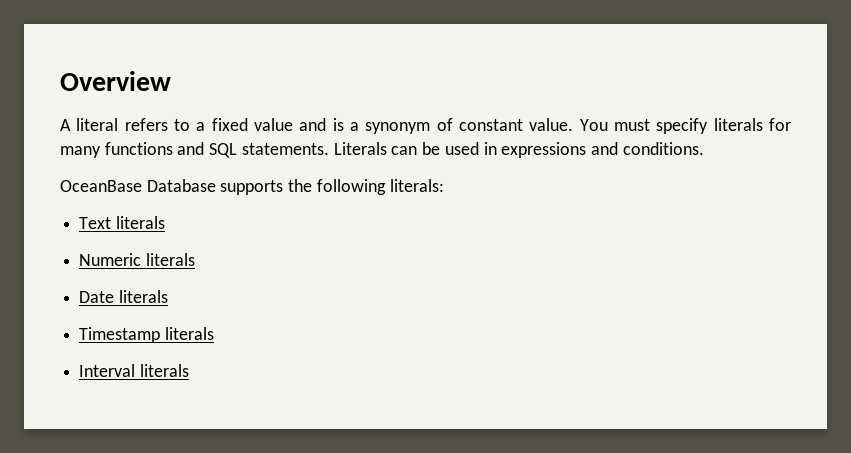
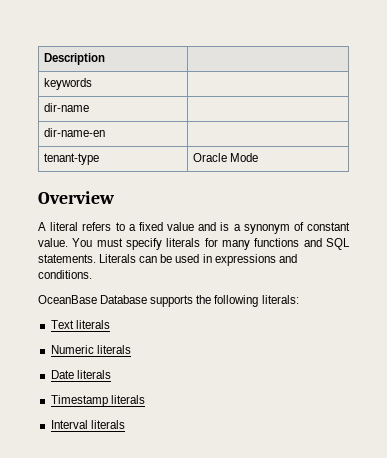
+ Description |
+ keywords |
+ dir-name |
+ dir-name-en |
+ tenant-type | Oracle Mode

